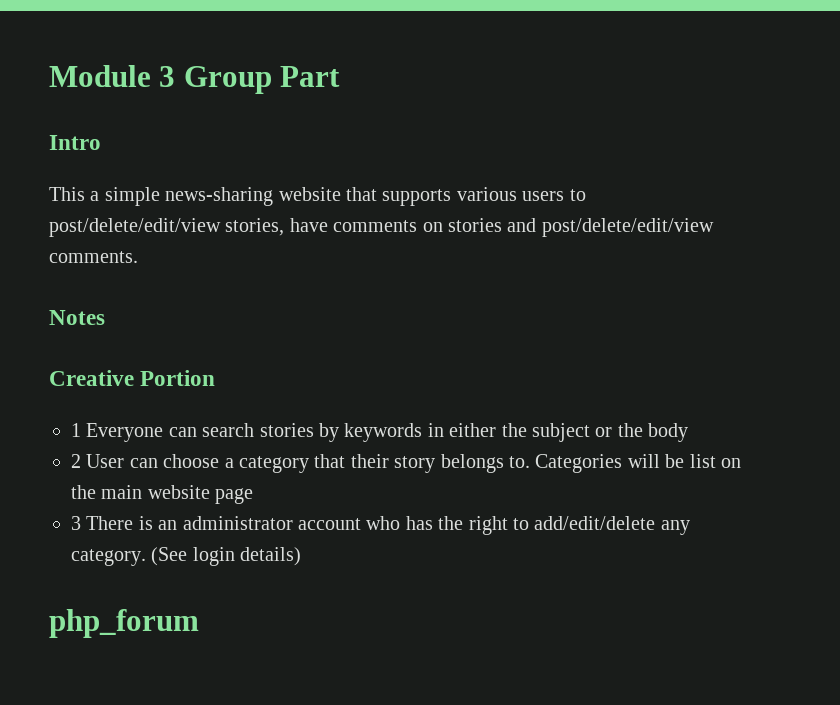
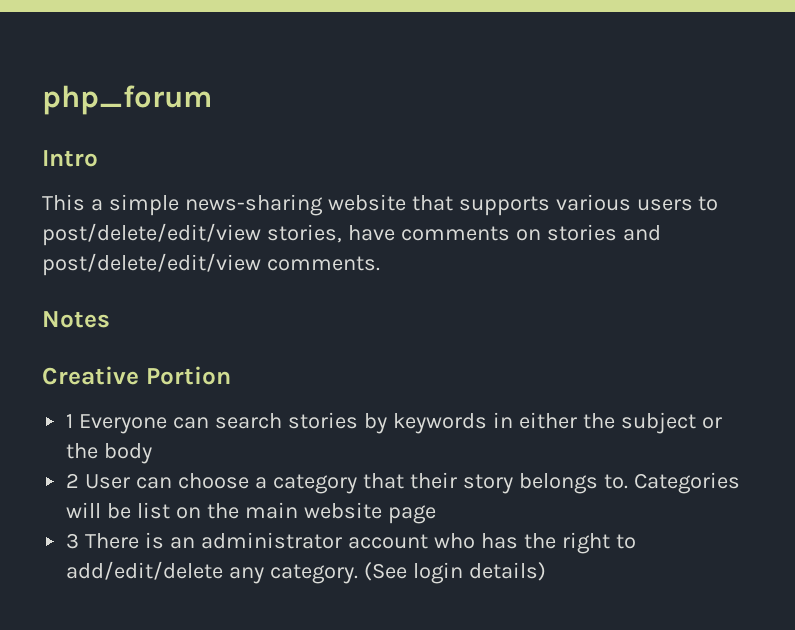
- Module 3 Group Part
+ php_forum
- php_forum

